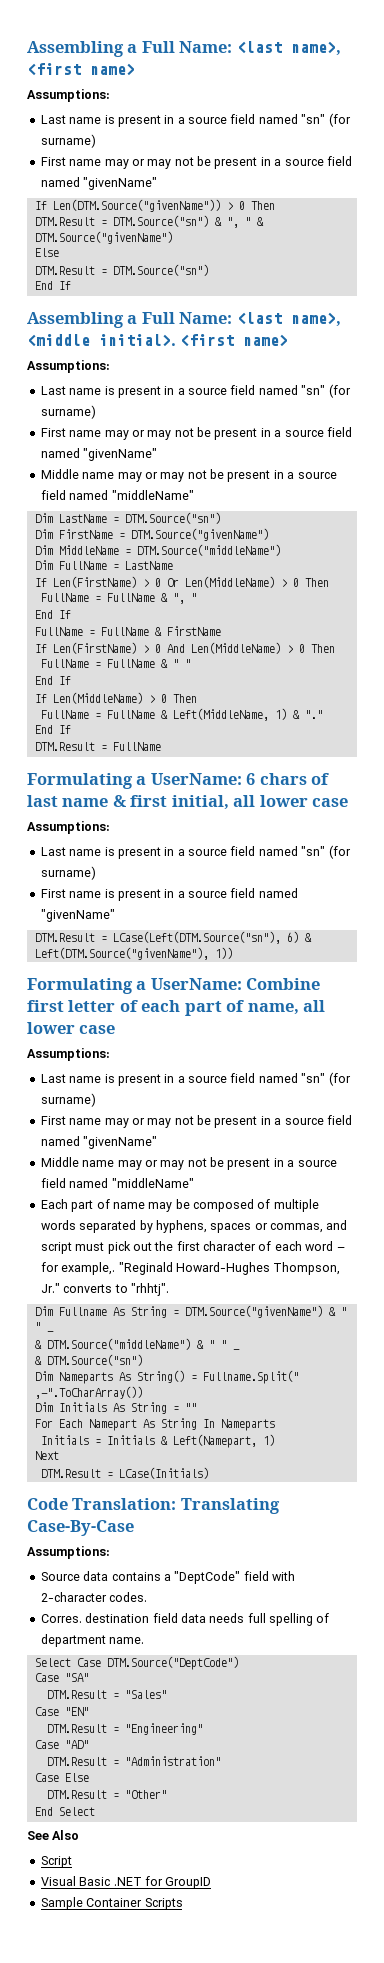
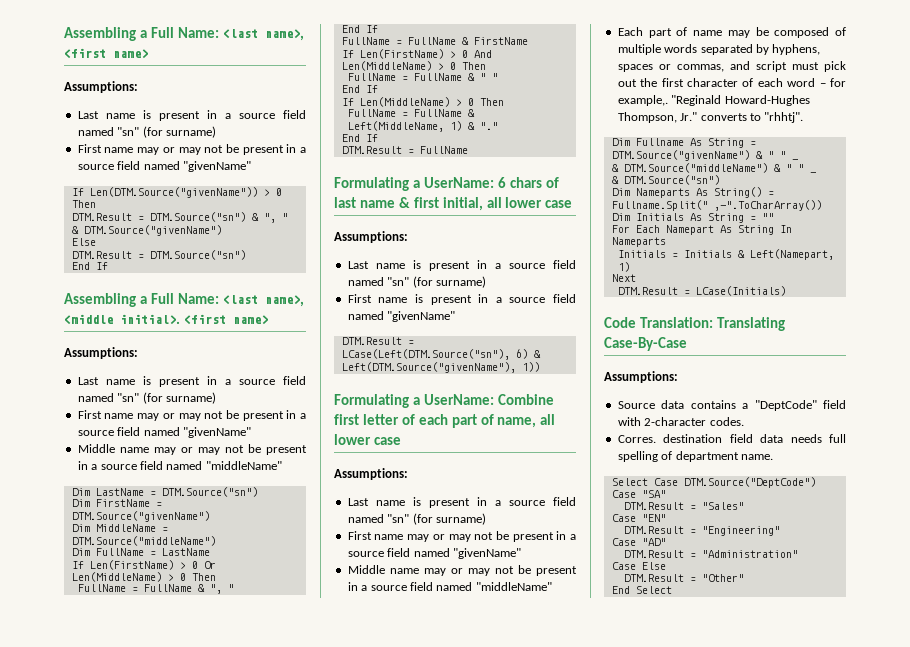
- See Also
- Script
- Visual Basic .NET for GroupID
- Sample Container Scripts

